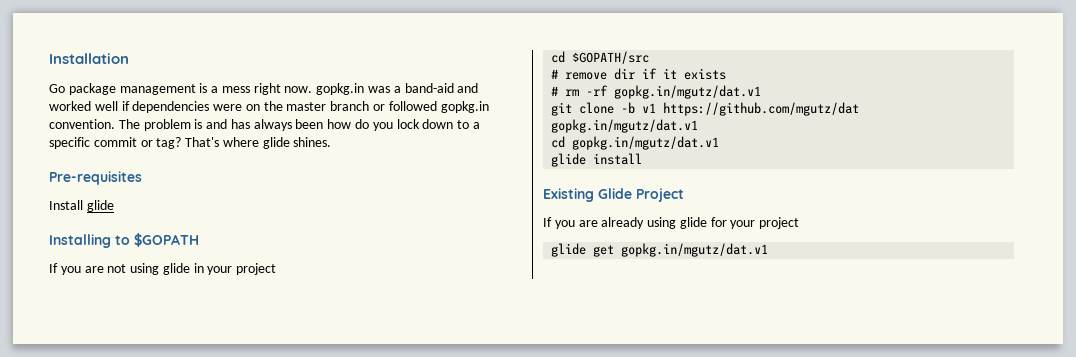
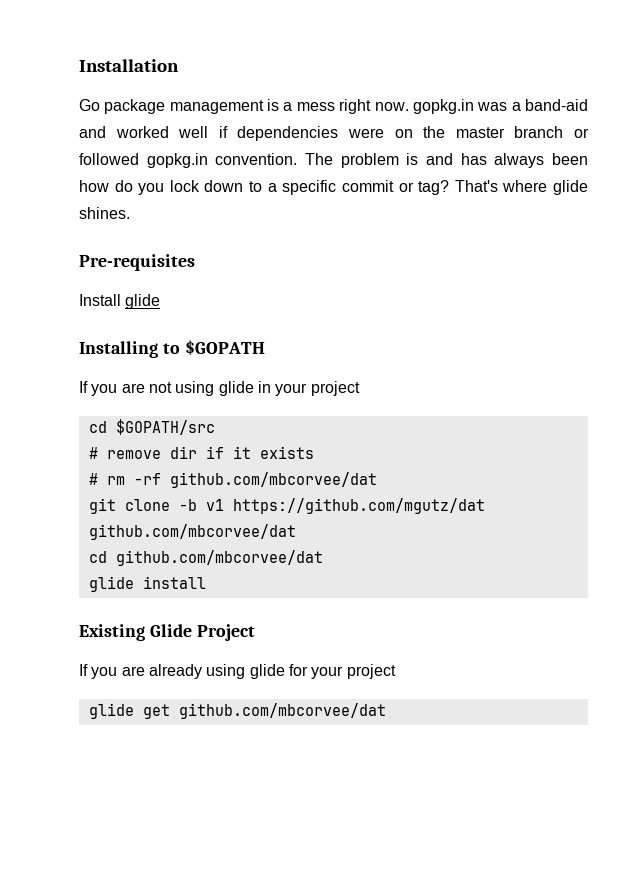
- # rm -rf gopkg.in/mgutz/dat.v1
+ # rm -rf github.com/mbcorvee/dat
- git clone -b v1 https://github.com/mgutz/dat gopkg.in/mgutz/dat.v1
- cd gopkg.in/mgutz/dat.v1
+ git clone -b v1 https://github.com/mgutz/dat github.com/mbcorvee/dat
+ cd github.com/mbcorvee/dat
- glide get gopkg.in/mgutz/dat.v1
+ glide get github.com/mbcorvee/dat

